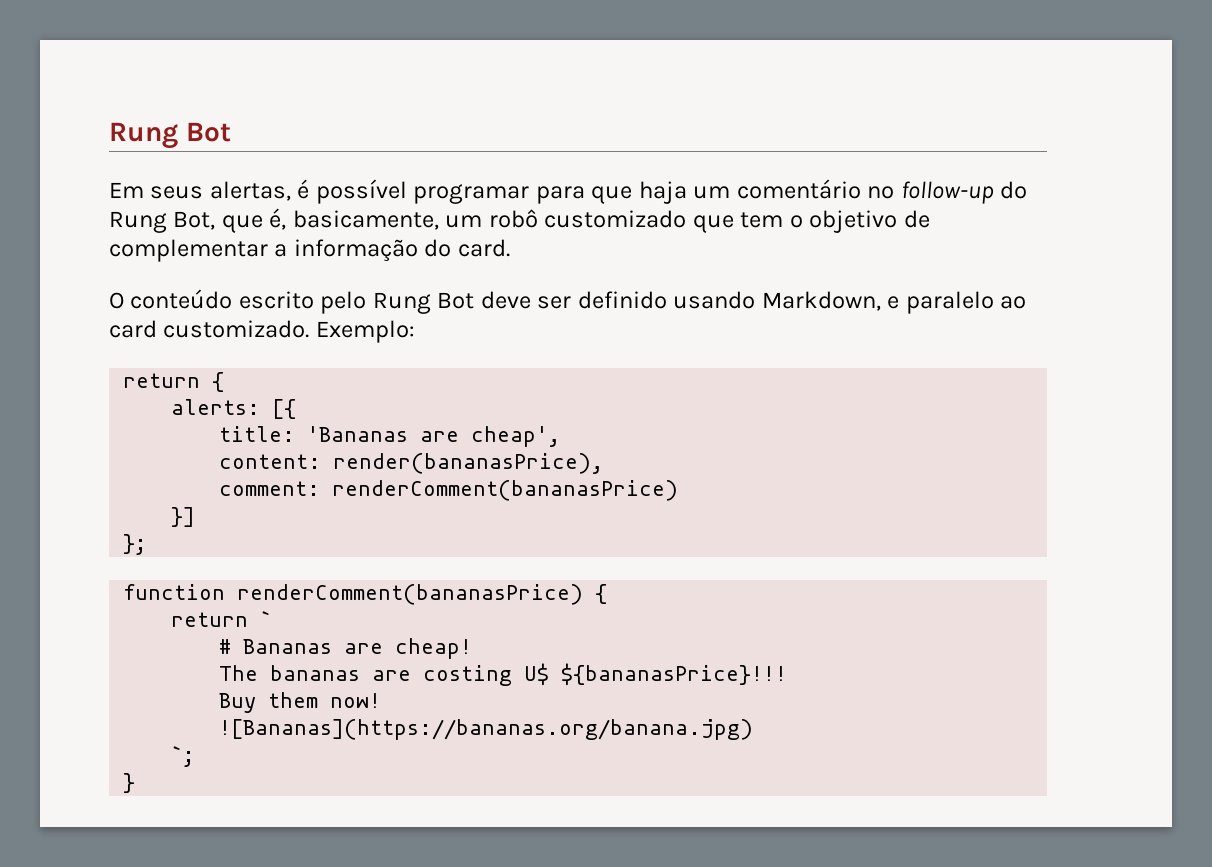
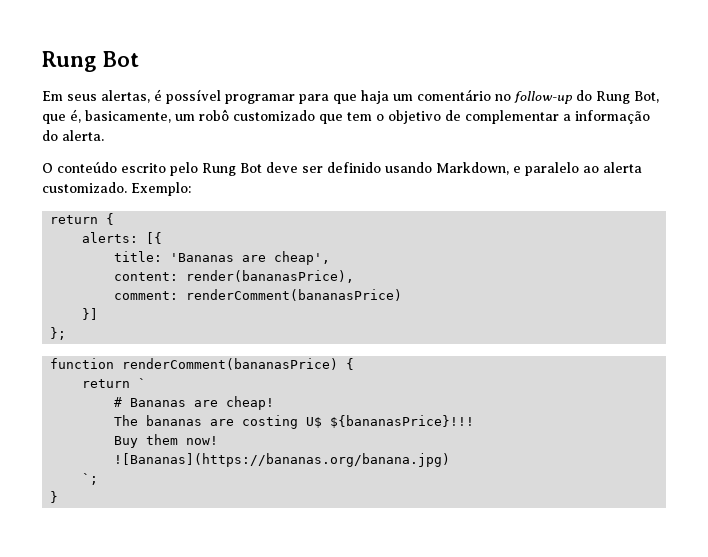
- Em seus alertas, é possível programar para que haja um comentário no follow-up do Rung Bot, que é, basicamente, um robô customizado que tem o objetivo de complementar a informação do card.
+ Em seus alertas, é possível programar para que haja um comentário no follow-up do Rung Bot, que é, basicamente, um robô customizado que tem o objetivo de complementar a informação do alerta.
- O conteúdo escrito pelo Rung Bot deve ser definido usando Markdown, e paralelo ao card customizado.
+ O conteúdo escrito pelo Rung Bot deve ser definido usando Markdown, e paralelo ao alerta customizado.

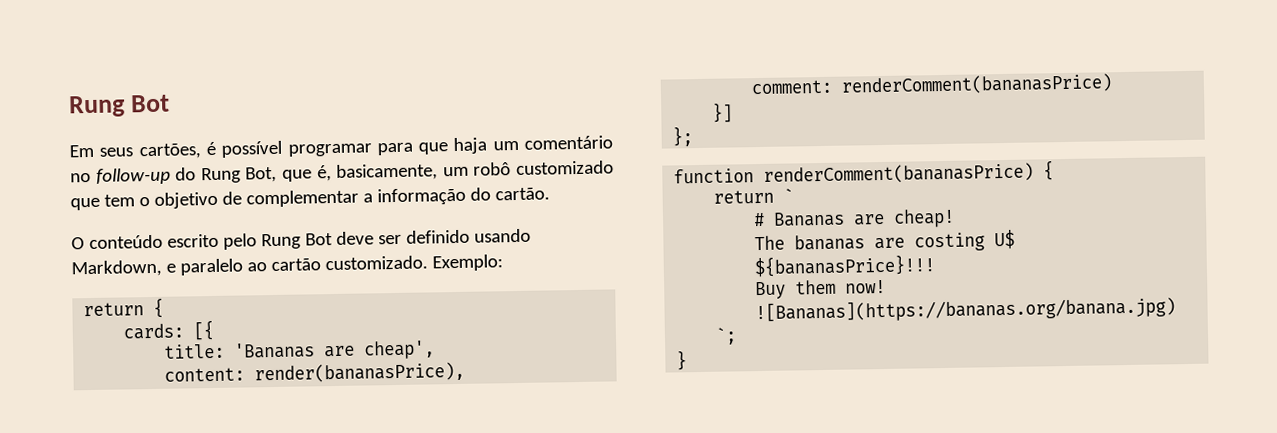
- Em seus alertas, é possível programar para que haja um comentário no follow-up do Rung Bot, que é, basicamente, um robô customizado que tem o objetivo de complementar a informação do alerta.
+ Em seus cartões, é possível programar para que haja um comentário no follow-up do Rung Bot, que é, basicamente, um robô customizado que tem o objetivo de complementar a informação do cartão.
- O conteúdo escrito pelo Rung Bot deve ser definido usando Markdown, e paralelo ao alerta customizado.
+ O conteúdo escrito pelo Rung Bot deve ser definido usando Markdown, e paralelo ao cartão customizado.
- alerts: [{
+ cards: [{

